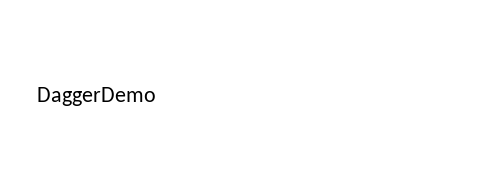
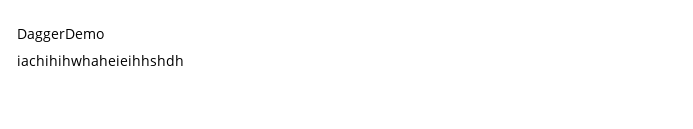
+ iachihihwhaheieihhshdh

